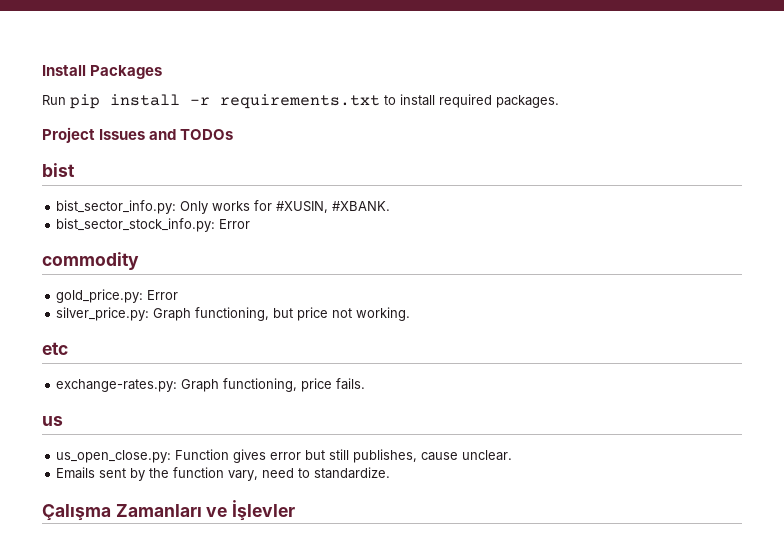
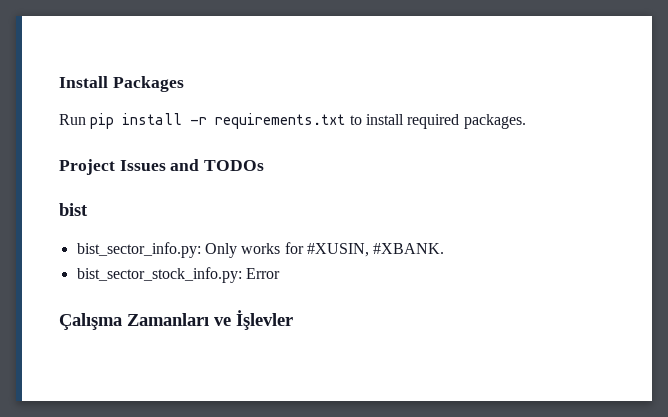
- commodity
- gold_price.py: Error
- silver_price.py: Graph functioning, but price not working.
- etc
- exchange-rates.py: Graph functioning, price fails.
- us
- us_open_close.py: Function gives error but still publishes, cause unclear.
- Emails sent by the function vary, need to standardize.

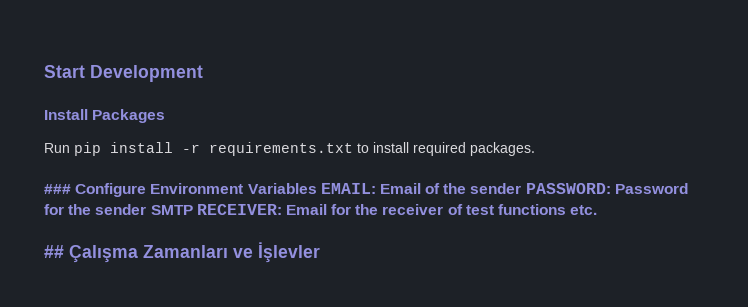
+ Start Development
- Project Issues and TODOs
- bist
- bist_sector_info.py: Only works for #XUSIN, #XBANK.
- bist_sector_stock_info.py: Error
- Çalışma Zamanları ve İşlevler
+ ### Configure Environment Variables EMAIL: Email of the sender PASSWORD: Password for the sender SMTP RECEIVER: Email for the receiver of test functions etc.
+ ## Çalışma Zamanları ve İşlevler

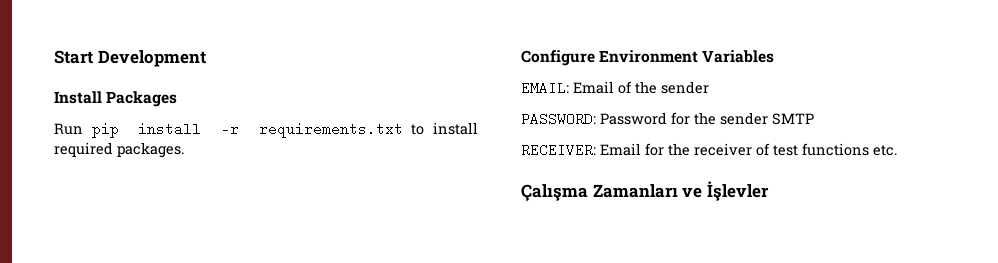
- ### Configure Environment Variables EMAIL: Email of the sender PASSWORD: Password for the sender SMTP RECEIVER: Email for the receiver of test functions etc.
+ Configure Environment Variables
+ EMAIL: Email of the sender
+ PASSWORD: Password for the sender SMTP
+ RECEIVER: Email for the receiver of test functions etc.
- ## Çalışma Zamanları ve İşlevler
+ Çalışma Zamanları ve İşlevler

